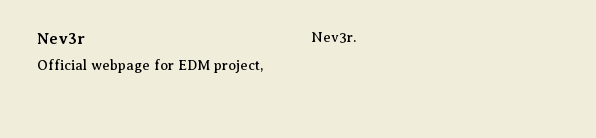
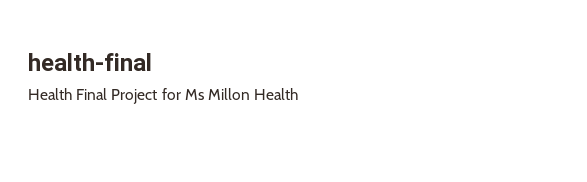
- Nev3r
- Official webpage for EDM project, Nev3r.
+ health-final
+ Health Final Project for Ms Millon Health

